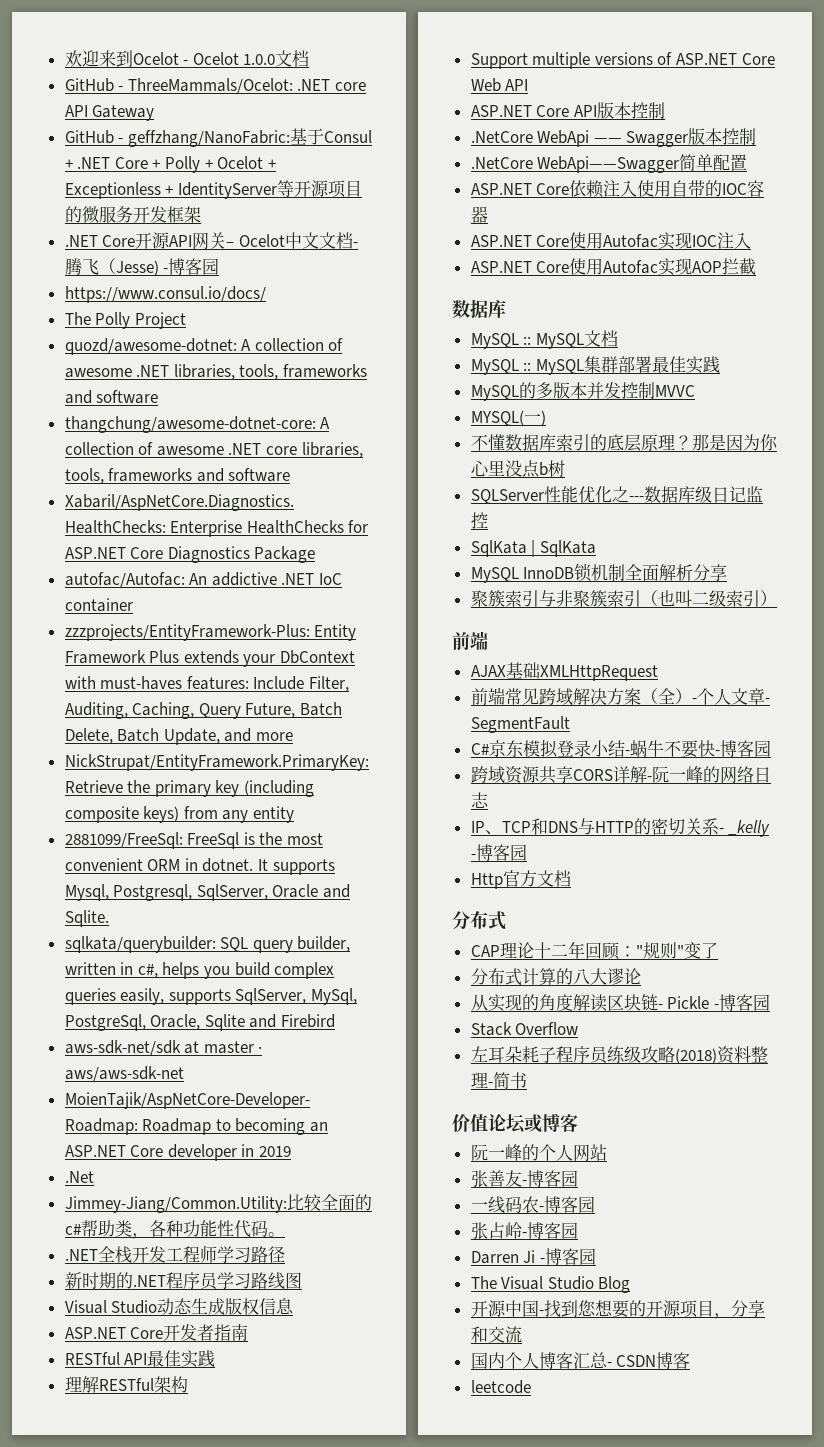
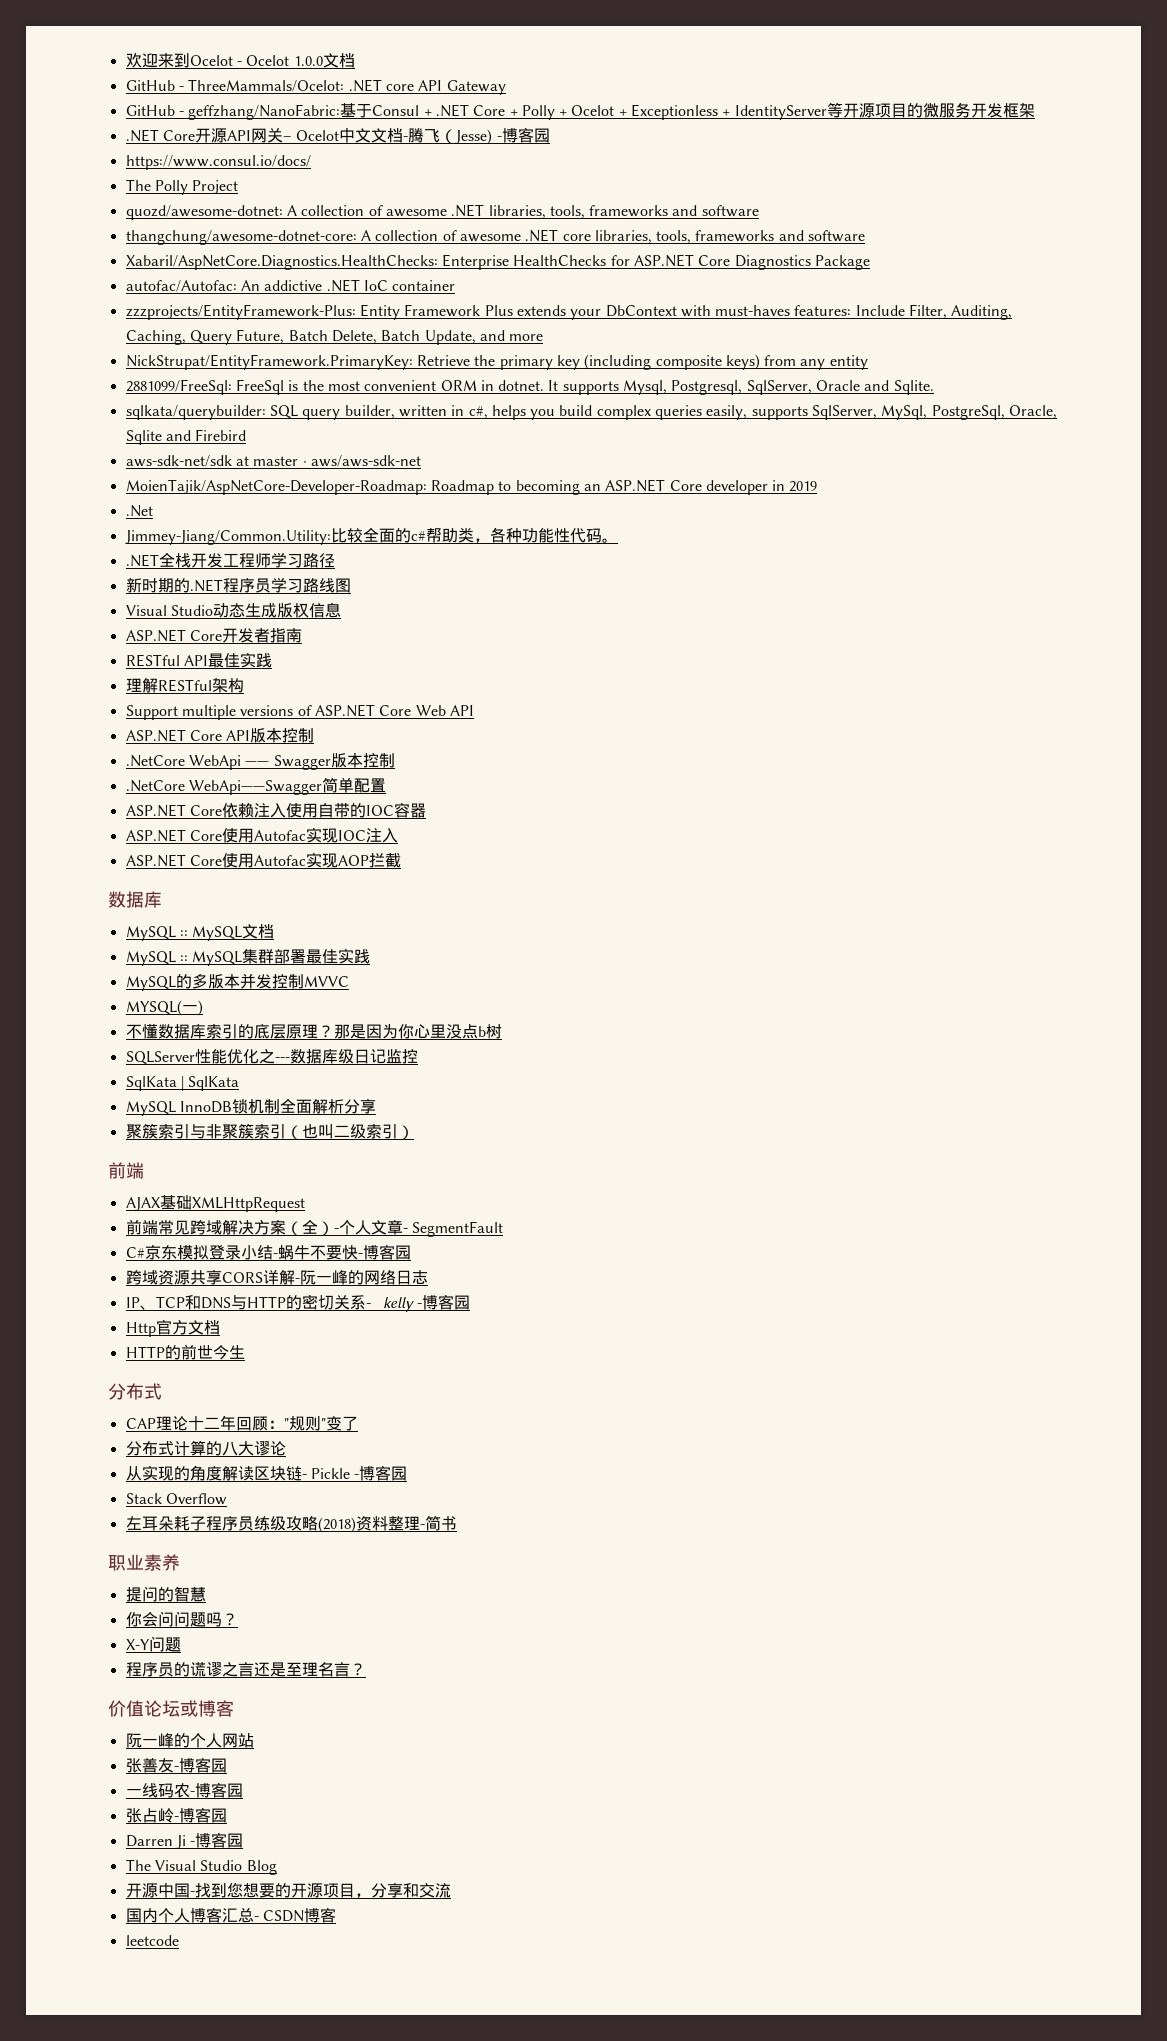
+ HTTP的前世今生
+ 职业素养
+ 提问的智慧
+ 你会问问题吗？
+ X-Y问题
+ 程序员的谎谬之言还是至理名言？

